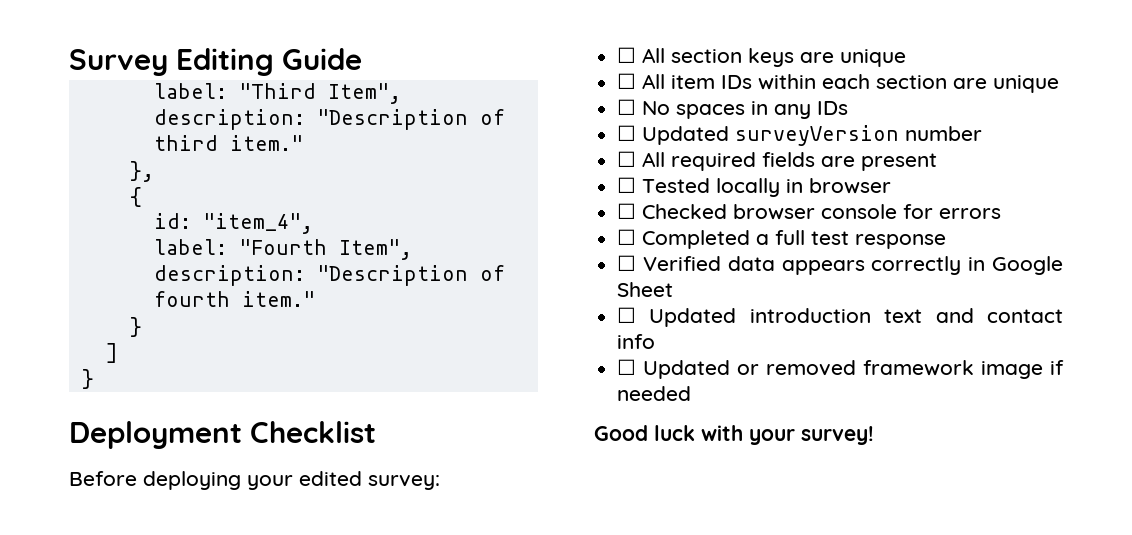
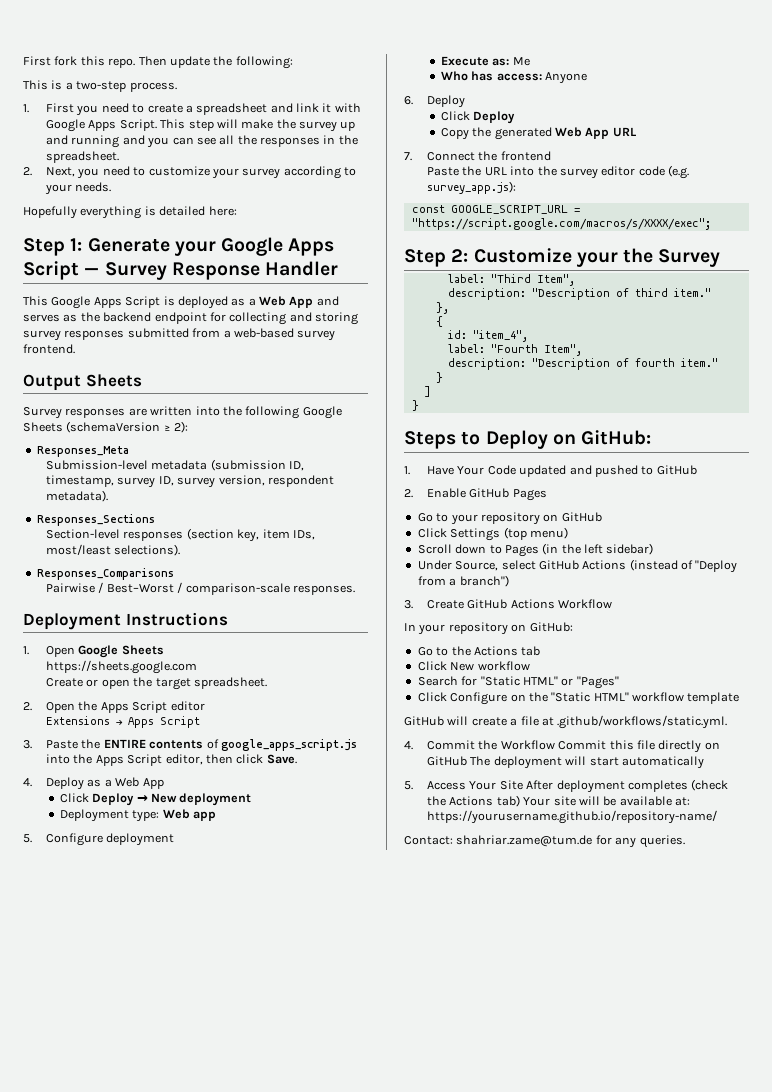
- Survey Editing Guide
+ First fork this repo. Then update the following:
+ This is a two-step process.
+ 1. First you need to create a spreadsheet and link it with Google Apps Script. This step will make the survey up and running and you can see all the responses in the spreadsheet.
+ 2. Next, you need to customize your survey according to your needs.
+ Hopefully everything is detailed here:
+ Step 1: Generate your Google Apps Script — Survey Response Handler
+ This Google Apps Script is deployed as a Web App and serves as the backend endpoint for collecting and storing survey responses submitted from a web-based survey frontend.
+ Output Sheets
+ Survey responses are written into the following Google Sheets (schemaVersion ≥ 2):
+ Responses_Meta
+ Submission-level metadata (submission ID, timestamp, survey ID, survey version, respondent metadata).
+ Responses_Sections
+ Section-level responses (section key, item IDs, most/least selections).
+ Responses_Comparisons
+ Pairwise / Best–Worst / comparison-scale responses.
+ Deployment Instructions
+ 1. Open Google Sheets
+ https://sheets.google.com
+ Create or open the target spreadsheet.
+ 2. Open the Apps Script editor
+ Extensions → Apps Script
+ 3. Paste the ENTIRE contents of google_apps_script.js into the Apps Script editor, then click Save.
+ 4. Deploy as a Web App
+ Click Deploy → New deployment
+ Deployment type: Web app
+ 5. Configure deployment
+ Execute as: Me
+ Who has access: Anyone
+ 6. Deploy
+ Click Deploy
+ Copy the generated Web App URL
+ 7. Connect the frontend
+ Paste the URL into the survey editor code (e.g. survey_app.js):
+ const GOOGLE_SCRIPT_URL = "https://script.google.com/macros/s/XXXX/exec";
+ Step 2: Customize your the Survey
- Deployment Checklist
- Before deploying your edited survey:
- ☐ All section keys are unique
- ☐ All item IDs within each section are unique
- ☐ No spaces in any IDs
- ☐ Updated surveyVersion number
- ☐ All required fields are present
- ☐ Tested locally in browser
- ☐ Checked browser console for errors
- ☐ Completed a full test response
- ☐ Verified data appears correctly in Google Sheet
- ☐ Updated introduction text and contact info
- ☐ Updated or removed framework image if needed
- Good luck with your survey!
+ Steps to Deploy on GitHub:
+ 1. Have Your Code updated and pushed to GitHub
+ 2. Enable GitHub Pages
+ Go to your repository on GitHub
+ Click Settings (top menu)
+ Scroll down to Pages (in the left sidebar)
+ Under Source, select GitHub Actions (instead of "Deploy from a branch")
+ 3. Create GitHub Actions Workflow
+ In your repository on GitHub:
+ Go to the Actions tab
+ Click New workflow
+ Search for "Static HTML" or "Pages"
+ Click Configure on the "Static HTML" workflow template
+ GitHub will create a file at .github/workflows/static.yml.
+ 4. Commit the Workflow Commit this file directly on GitHub The deployment will start automatically
+ 5. Access Your Site After deployment completes (check the Actions tab) Your site will be available at: https://yourusername.github.io/repository-name/
+ Contact: shahriar.zame@tum.de for any queries.

